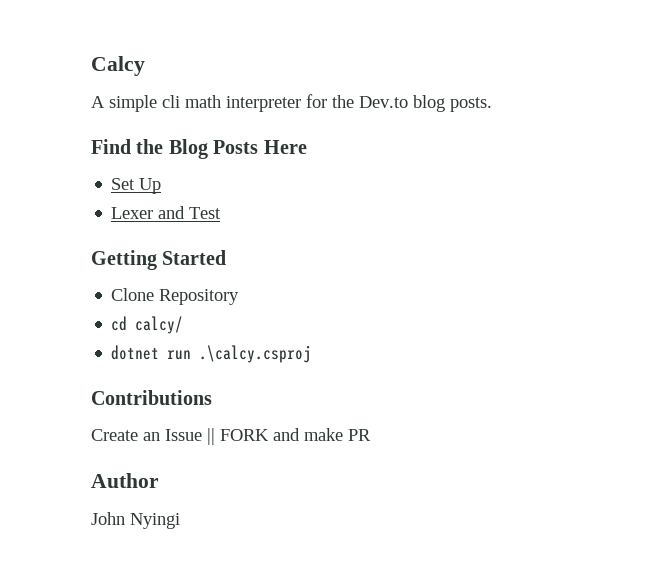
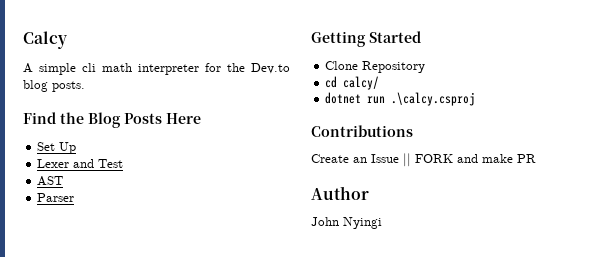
+ AST
+ Parser

